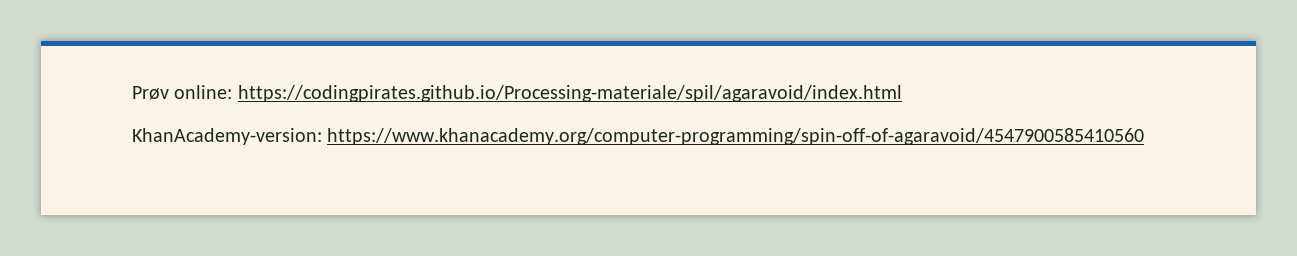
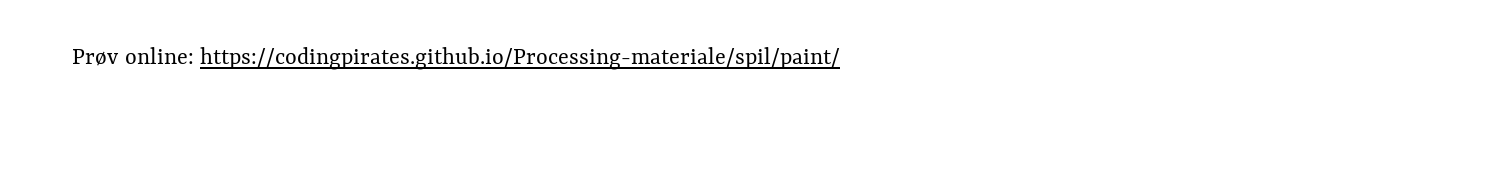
- Prøv online: https://codingpirates.github.io/Processing-materiale/spil/agaravoid/index.html
- KhanAcademy-version: https://www.khanacademy.org/computer-programming/spin-off-of-agaravoid/4547900585410560
+ Prøv online: https://codingpirates.github.io/Processing-materiale/spil/paint/

